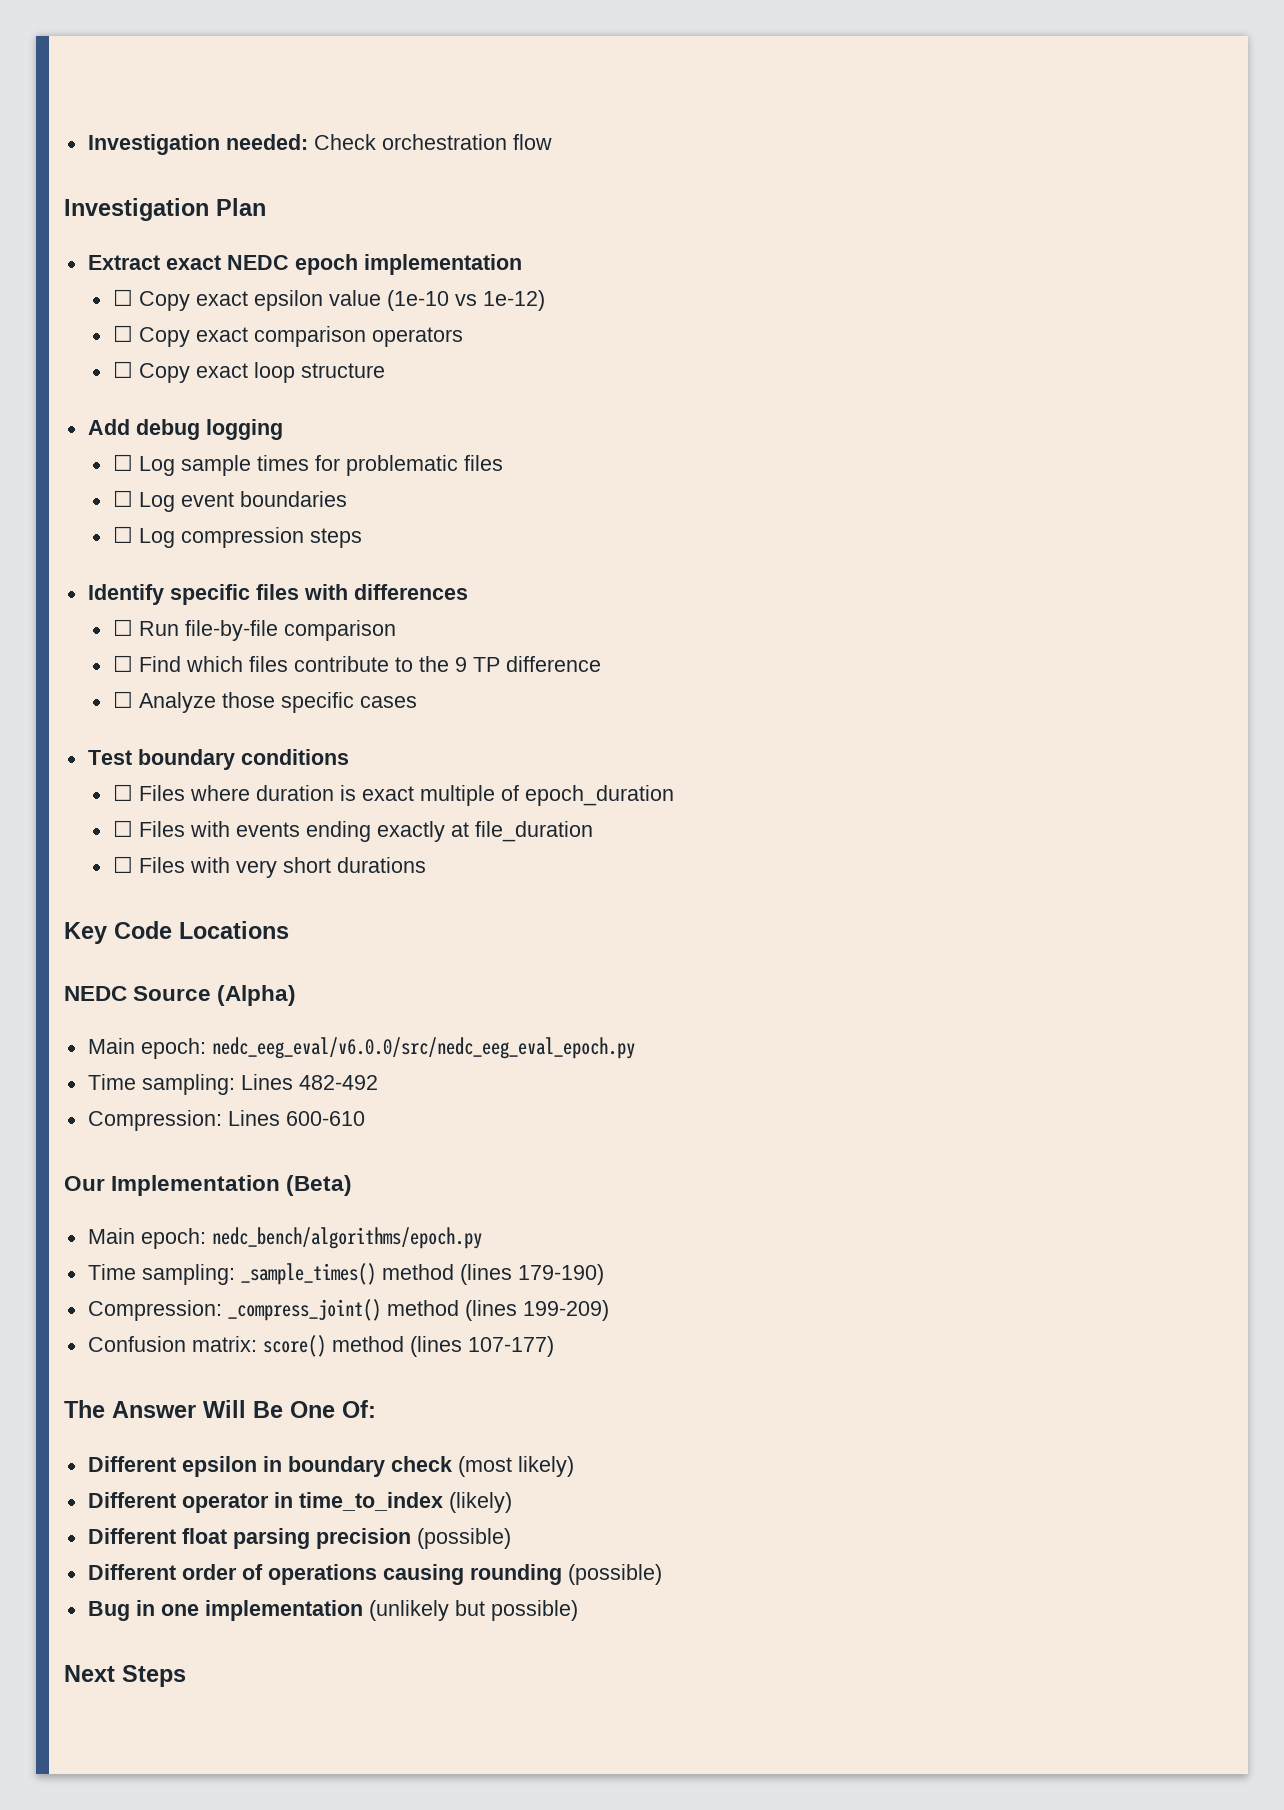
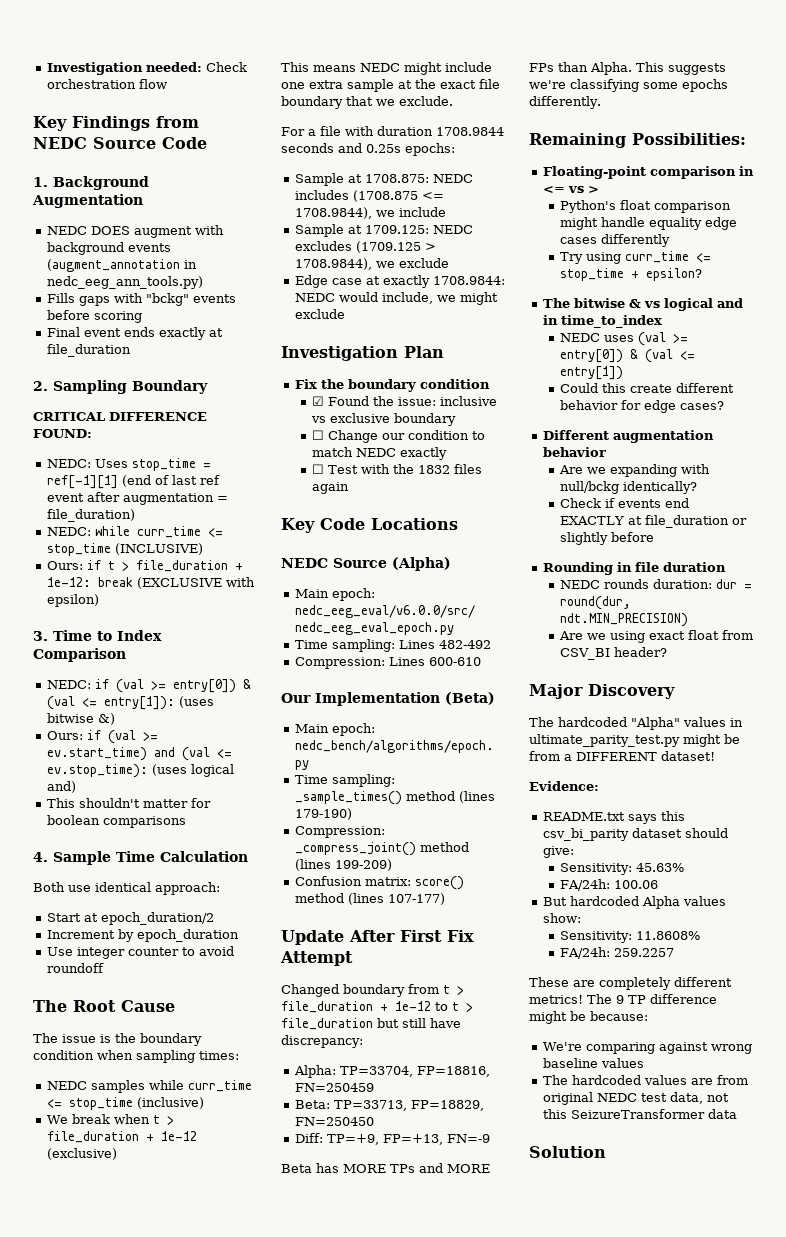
+ Key Findings from NEDC Source Code
+ 1. Background Augmentation
+ NEDC DOES augment with background events (augment_annotation in nedc_eeg_ann_tools.py)
+ Fills gaps with "bckg" events before scoring
+ Final event ends exactly at file_duration
+ 2. Sampling Boundary
+ CRITICAL DIFFERENCE FOUND:
+ NEDC: Uses stop_time = ref[-1][1] (end of last ref event after augmentation = file_duration)
+ NEDC: while curr_time <= stop_time (INCLUSIVE)
+ Ours: if t > file_duration + 1e-12: break (EXCLUSIVE with epsilon)
+ 3. Time to Index Comparison
+ NEDC: if (val >= entry[0]) & (val <= entry[1]): (uses bitwise &)
+ Ours: if (val >= ev.start_time) and (val <= ev.stop_time): (uses logical and)
+ This shouldn't matter for boolean comparisons
+ 4. Sample Time Calculation
+ Both use identical approach:
+ Start at epoch_duration/2
+ Increment by epoch_duration
+ Use integer counter to avoid roundoff
+ The Root Cause
+ The issue is the boundary condition when sampling times:
+ NEDC samples while curr_time <= stop_time (inclusive)
+ We break when t > file_duration + 1e-12 (exclusive)
+ This means NEDC might include one extra sample at the exact file boundary that we exclude.
+ For a file with duration 1708.9844 seconds and 0.25s epochs:
+ Sample at 1708.875: NEDC includes (1708.875 <= 1708.9844), we include
+ Sample at 1709.125: NEDC excludes (1709.125 > 1708.9844), we exclude
+ Edge case at exactly 1708.9844: NEDC would include, we might exclude
  Investigation Plan
- Extract exact NEDC epoch implementation
- ☐ Copy exact epsilon value (1e-10 vs 1e-12)
- ☐ Copy exact comparison operators
- ☐ Copy exact loop structure
- Add debug logging
- ☐ Log sample times for problematic files
- ☐ Log event boundaries
- ☐ Log compression steps
- Identify specific files with differences
- ☐ Run file-by-file comparison
- ☐ Find which files contribute to the 9 TP difference
- ☐ Analyze those specific cases
- Test boundary conditions
- ☐ Files where duration is exact multiple of epoch_duration
- ☐ Files with events ending exactly at file_duration
- ☐ Files with very short durations
+ Fix the boundary condition
+ ☑ Found the issue: inclusive vs exclusive boundary
+ ☐ Change our condition to match NEDC exactly
+ ☐ Test with the 1832 files again
- The Answer Will Be One Of:
- Different epsilon in boundary check (most likely)
- Different operator in time_to_index (likely)
- Different float parsing precision (possible)
- Different order of operations causing rounding (possible)
- Bug in one implementation (unlikely but possible)
- Next Steps
+ Update After First Fix Attempt
+ Changed boundary from t > file_duration + 1e-12 to t > file_duration but still have discrepancy:
+ Alpha: TP=33704, FP=18816, FN=250459
+ Beta: TP=33713, FP=18829, FN=250450
+ Diff: TP=+9, FP=+13, FN=-9
+ Beta has MORE TPs and MORE FPs than Alpha. This suggests we're classifying some epochs differently.
+ Remaining Possibilities:
+ Floating-point comparison in <= vs >
+ Python's float comparison might handle equality edge cases differently
+ Try using curr_time <= stop_time + epsilon?
+ The bitwise & vs logical and in time_to_index
+ NEDC uses (val >= entry[0]) & (val <= entry[1])
+ Could this create different behavior for edge cases?
+ Different augmentation behavior
+ Are we expanding with null/bckg identically?
+ Check if events end EXACTLY at file_duration or slightly before
+ Rounding in file duration
+ NEDC rounds duration: dur = round(dur, ndt.MIN_PRECISION)
+ Are we using exact float from CSV_BI header?
+ Major Discovery
+ The hardcoded "Alpha" values in ultimate_parity_test.py might be from a DIFFERENT dataset!
+ Evidence:
+ README.txt says this csv_bi_parity dataset should give:
+ Sensitivity: 45.63%
+ FA/24h: 100.06
+ But hardcoded Alpha values show:
+ Sensitivity: 11.8608%
+ FA/24h: 259.2257
+ These are completely different metrics! The 9 TP difference might be because:
+ We're comparing against wrong baseline values
+ The hardcoded values are from original NEDC test data, not this SeizureTransformer data
+ Solution

